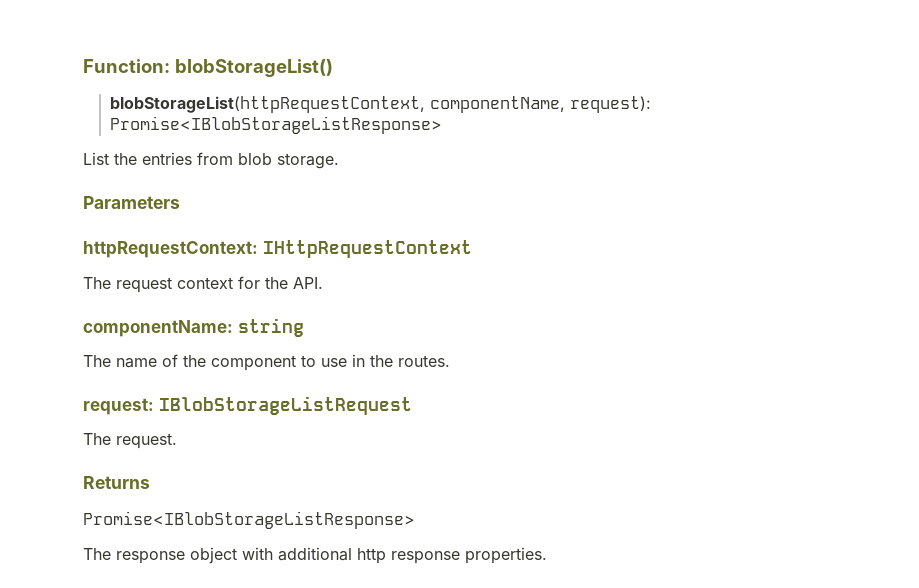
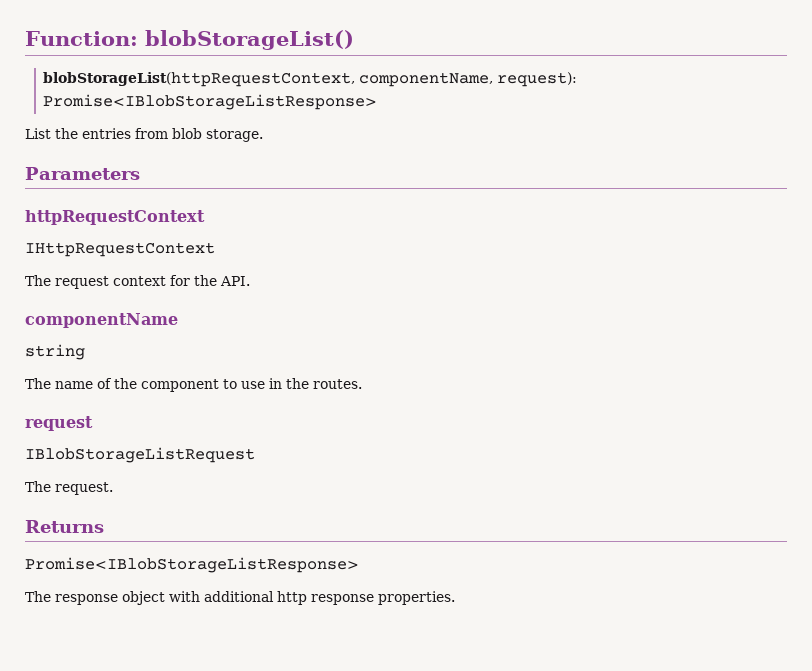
- httpRequestContext: IHttpRequestContext
+ httpRequestContext
+ IHttpRequestContext
- componentName: string
+ componentName
+ string
  The name of the component to use in the routes.
- request: IBlobStorageListRequest
+ request
+ IBlobStorageListRequest

